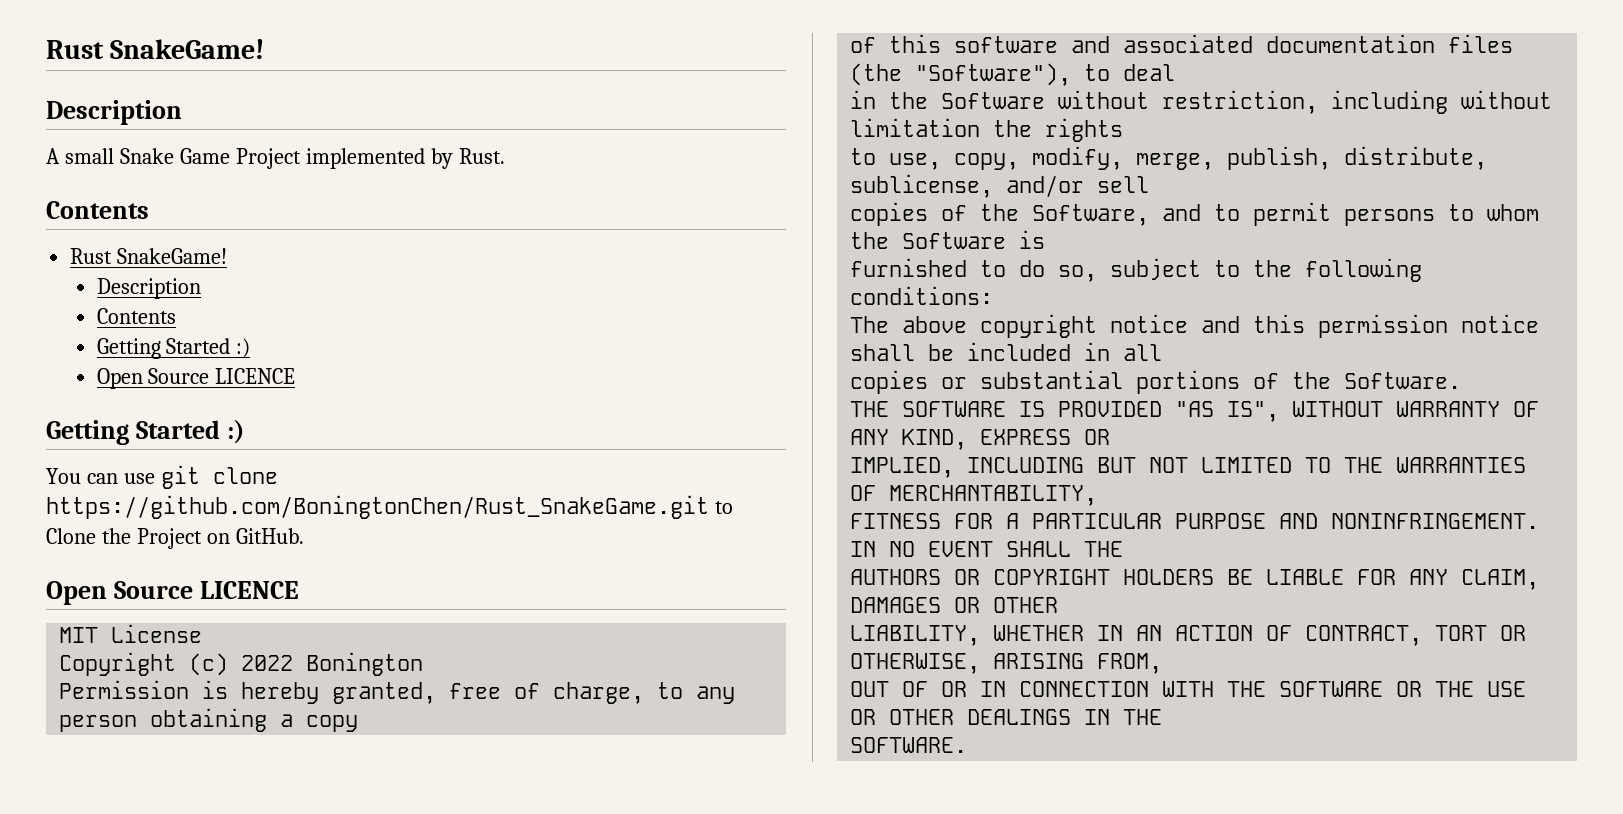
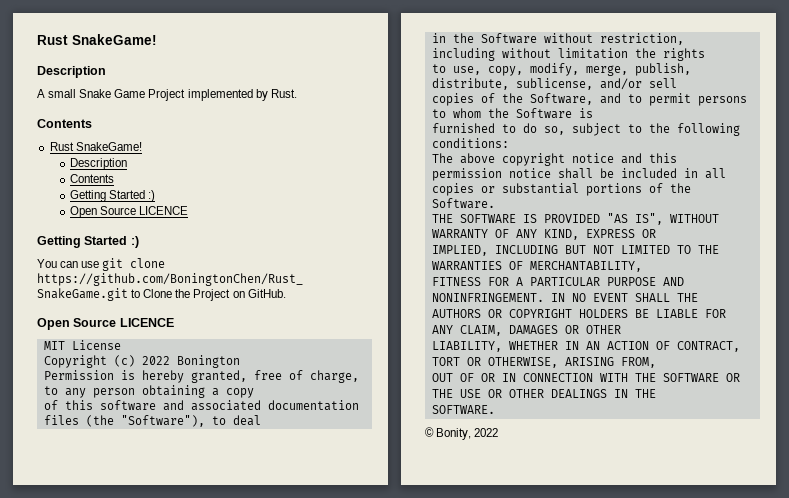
+ © Bonity, 2022

